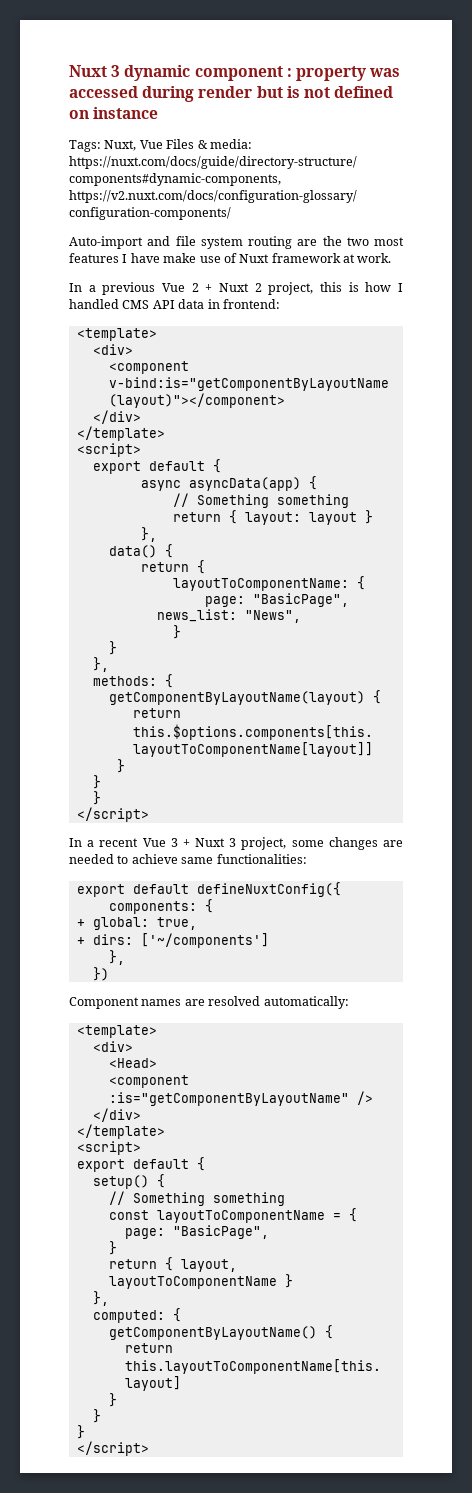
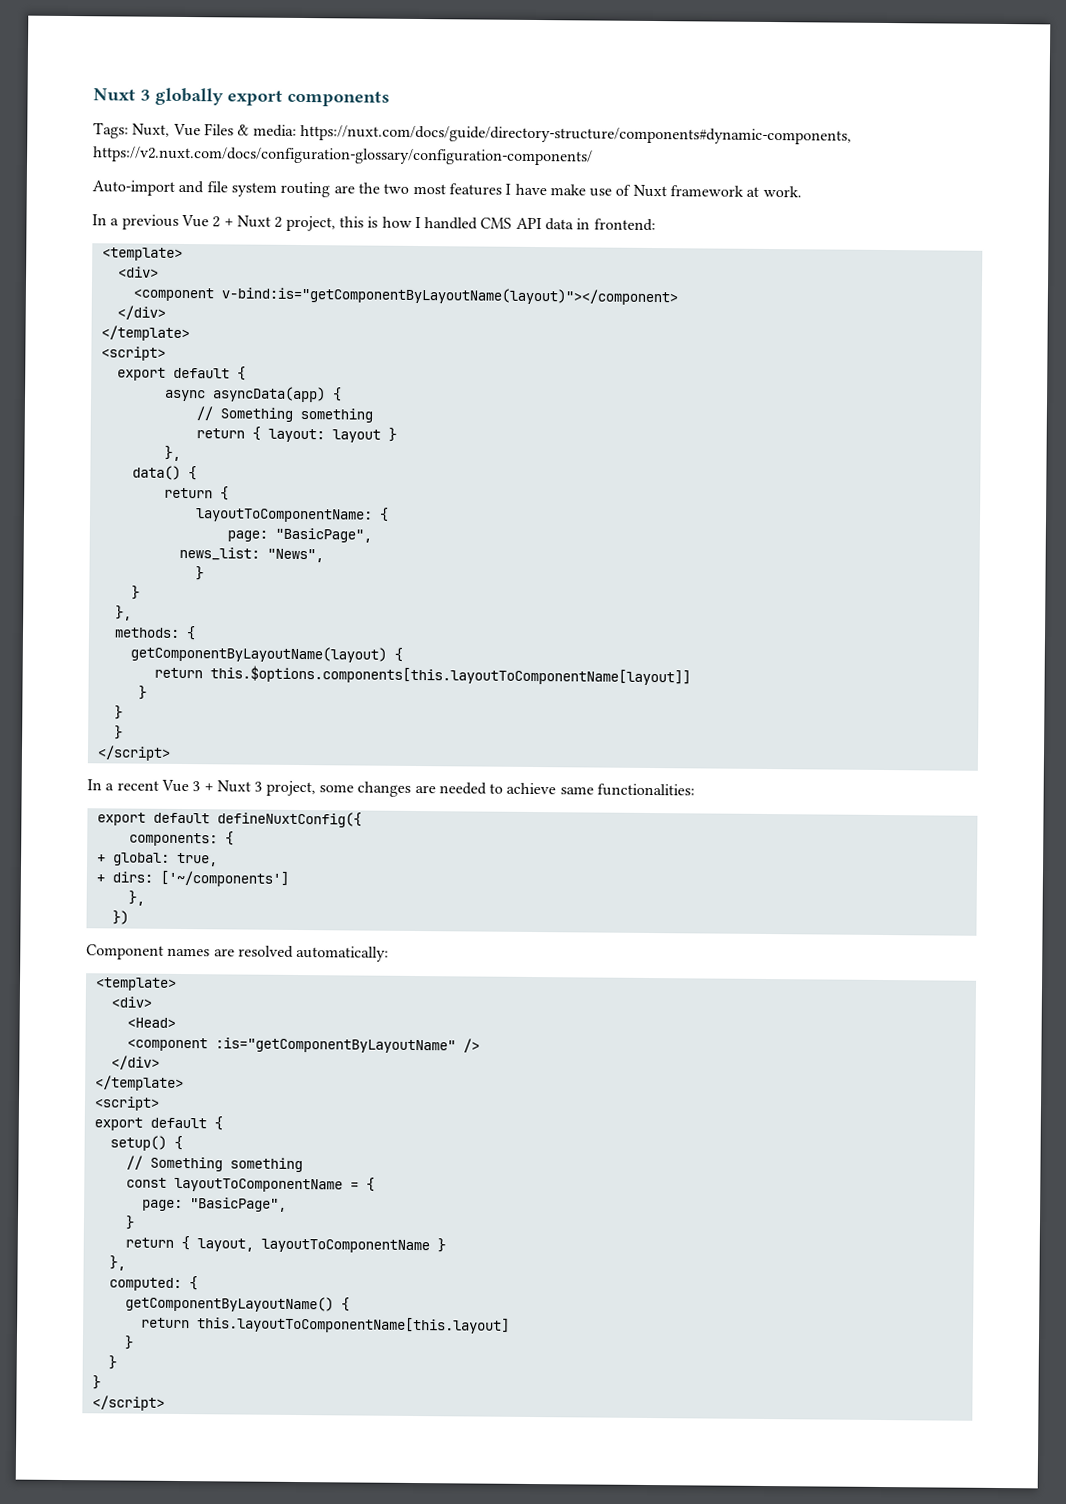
- Nuxt 3 dynamic component : property was accessed during render but is not defined on instance
+ Nuxt 3 globally export components

